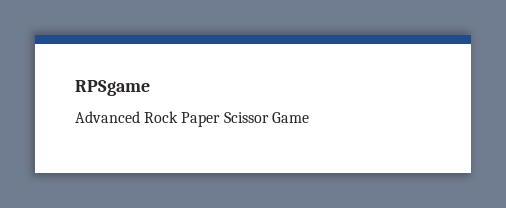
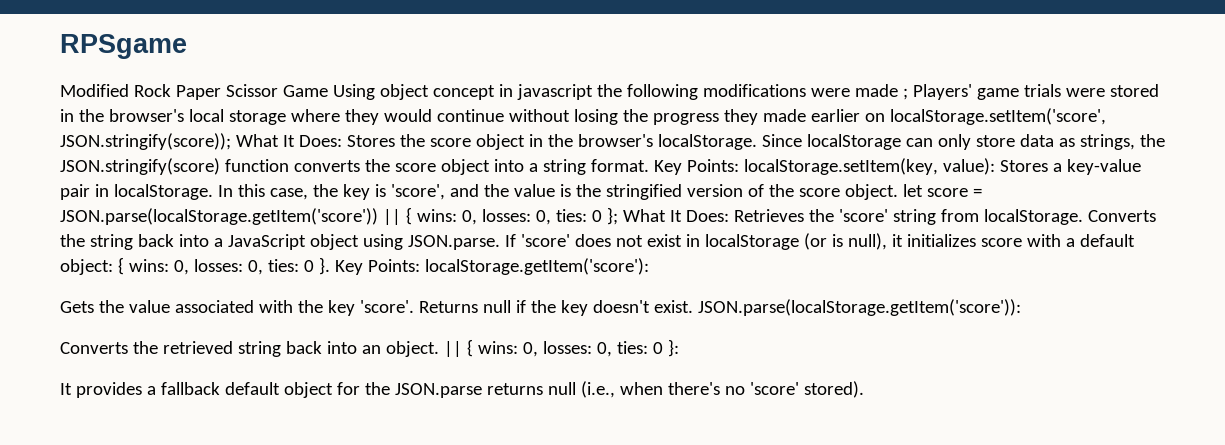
- Advanced Rock Paper Scissor Game
+ Modified Rock Paper Scissor Game Using object concept in javascript the following modifications were made ; Players' game trials were stored in the browser's local storage where they would continue without losing the progress they made earlier on localStorage.setItem('score', JSON.stringify(score)); What It Does: Stores the score object in the browser's localStorage. Since localStorage can only store data as strings, the JSON.stringify(score) function converts the score object into a string format. Key Points: localStorage.setItem(key, value): Stores a key-value pair in localStorage. In this case, the key is 'score', and the value is the stringified version of the score object. let score = JSON.parse(localStorage.getItem('score')) || { wins: 0, losses: 0, ties: 0 }; What It Does: Retrieves the 'score' string from localStorage. Converts the string back into a JavaScript object using JSON.parse. If 'score' does not exist in localStorage (or is null), it initializes score with a default object: { wins: 0, losses: 0, ties: 0 }. Key Points: localStorage.getItem('score'):
+ Gets the value associated with the key 'score'. Returns null if the key doesn't exist. JSON.parse(localStorage.getItem('score')):
+ Converts the retrieved string back into an object. || { wins: 0, losses: 0, ties: 0 }:
+ It provides a fallback default object for the JSON.parse returns null (i.e., when there's no 'score' stored).

